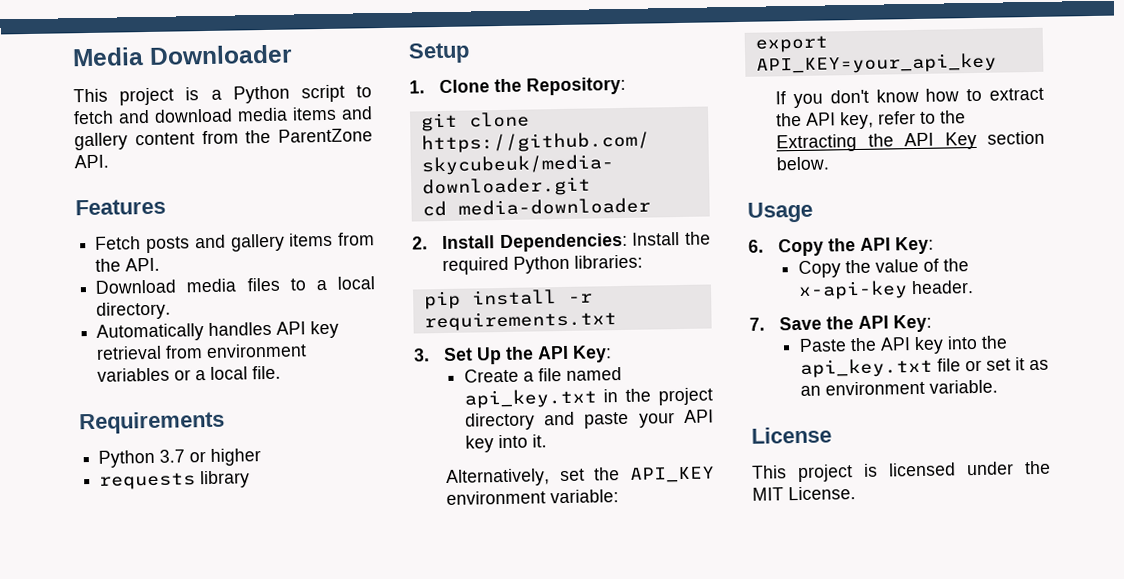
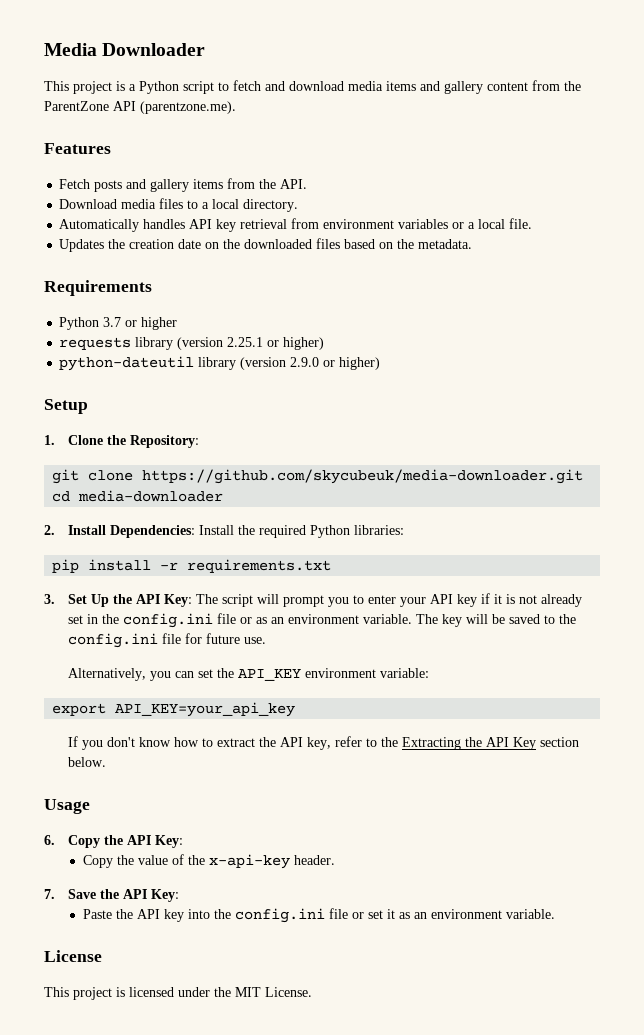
- This project is a Python script to fetch and download media items and gallery content from the ParentZone API.
+ This project is a Python script to fetch and download media items and gallery content from the ParentZone API (parentzone.me).
+ Updates the creation date on the downloaded files based on the metadata.
- requests library
+ requests library (version 2.25.1 or higher)
+ python-dateutil library (version 2.9.0 or higher)
- 3. Set Up the API Key:
- Create a file named api_key.txt in the project directory and paste your API key into it.
+ 3. Set Up the API Key: The script will prompt you to enter your API key if it is not already set in the config.ini file or as an environment variable. The key will be saved to the config.ini file for future use.
- Alternatively, set the API_KEY environment variable:
+ Alternatively, you can set the API_KEY environment variable:
- Paste the API key into the api_key.txt file or set it as an environment variable.
+ Paste the API key into the config.ini file or set it as an environment variable.

